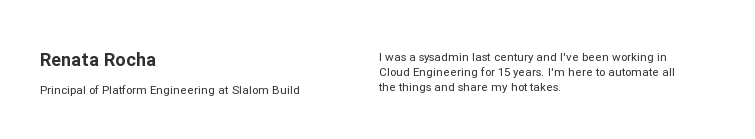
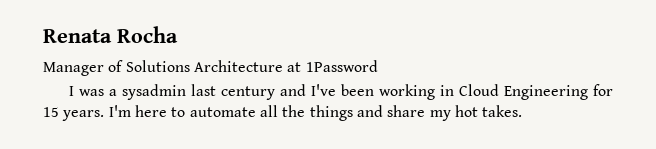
- Principal of Platform Engineering at Slalom Build
+ Manager of Solutions Architecture at 1Password

